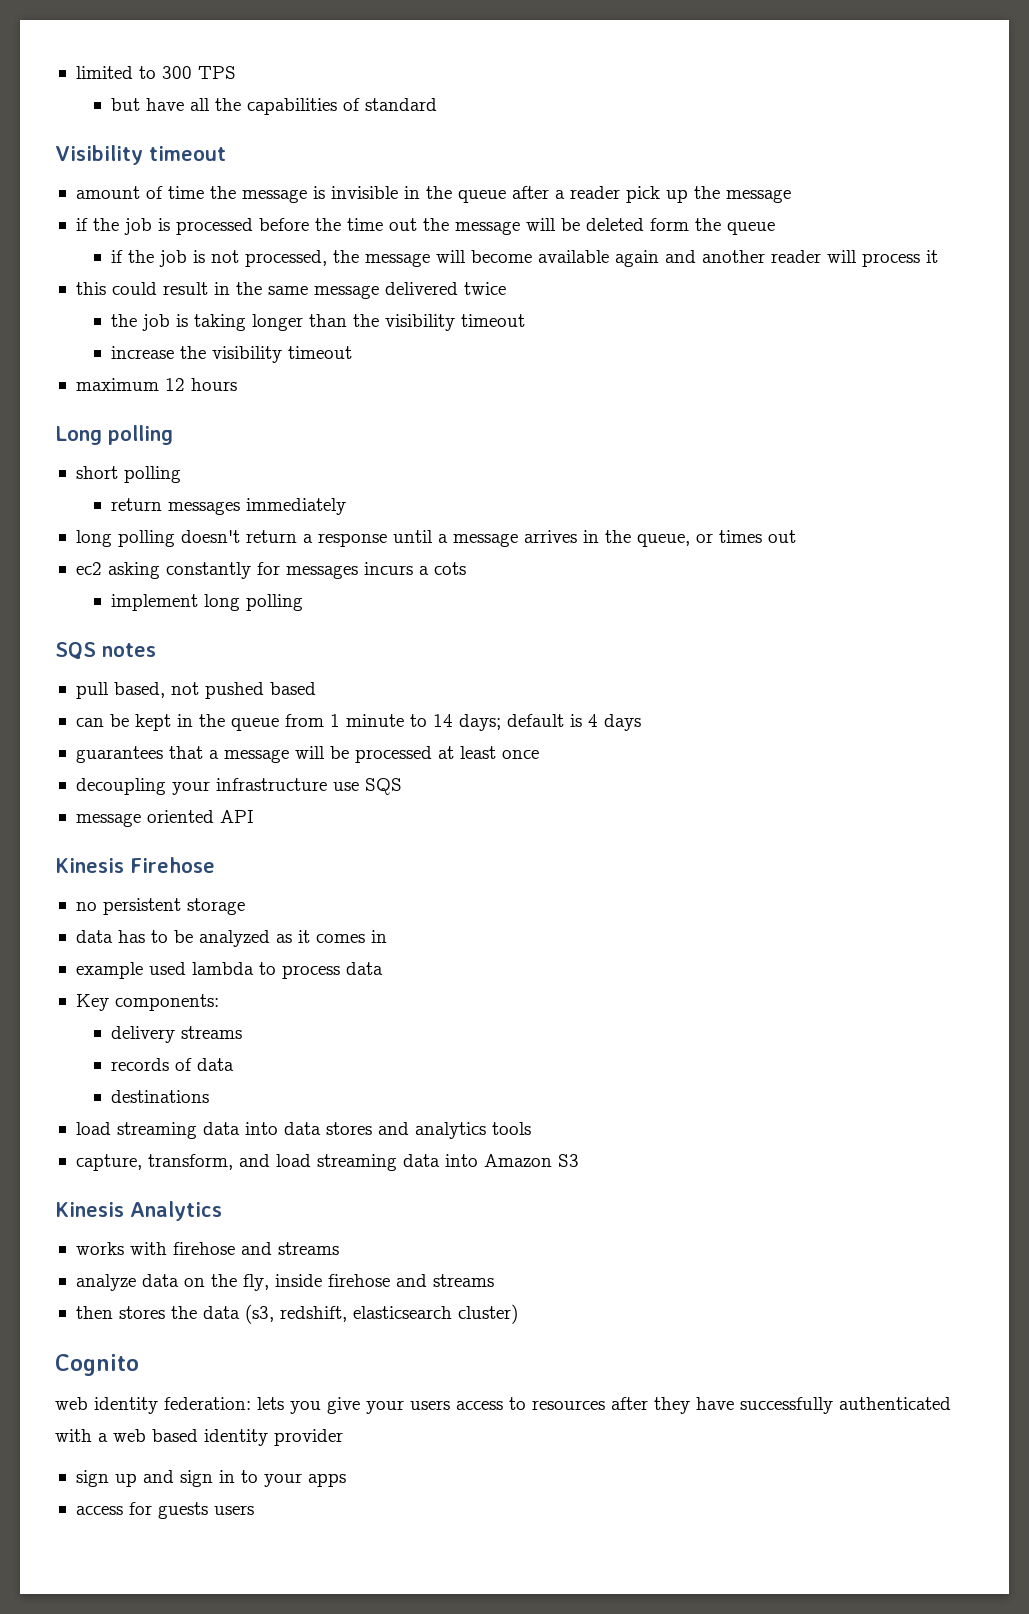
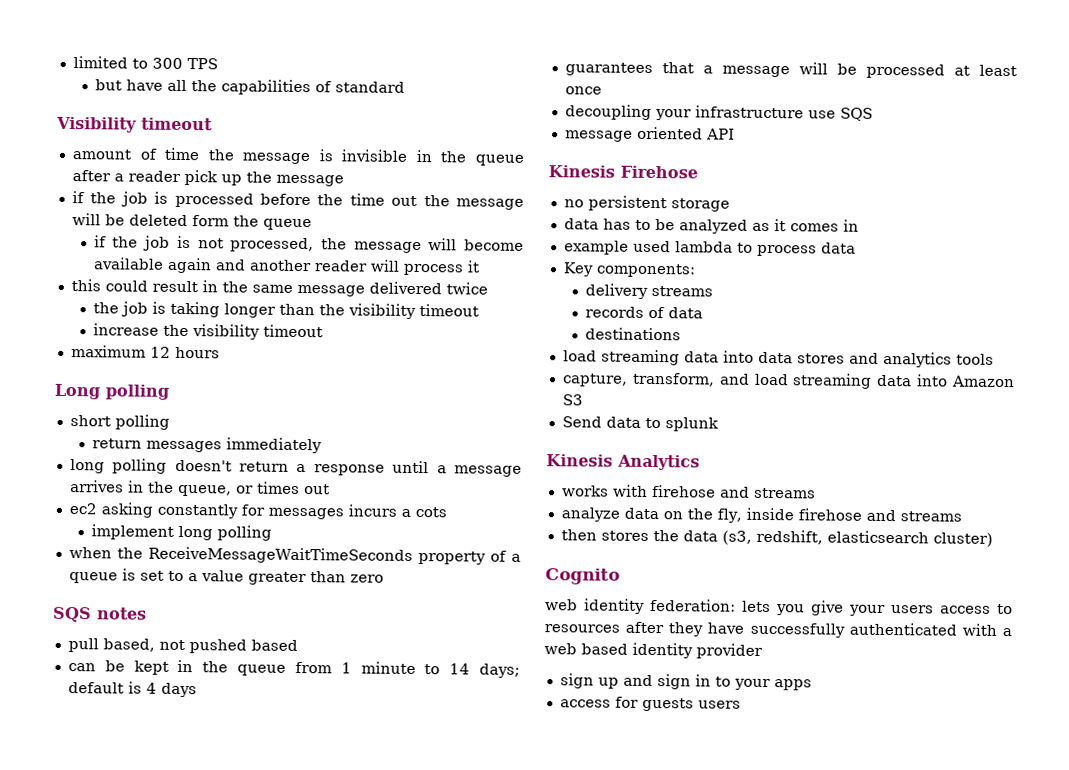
+ when the ReceiveMessageWaitTimeSeconds property of a queue is set to a value greater than zero
+ Send data to splunk

